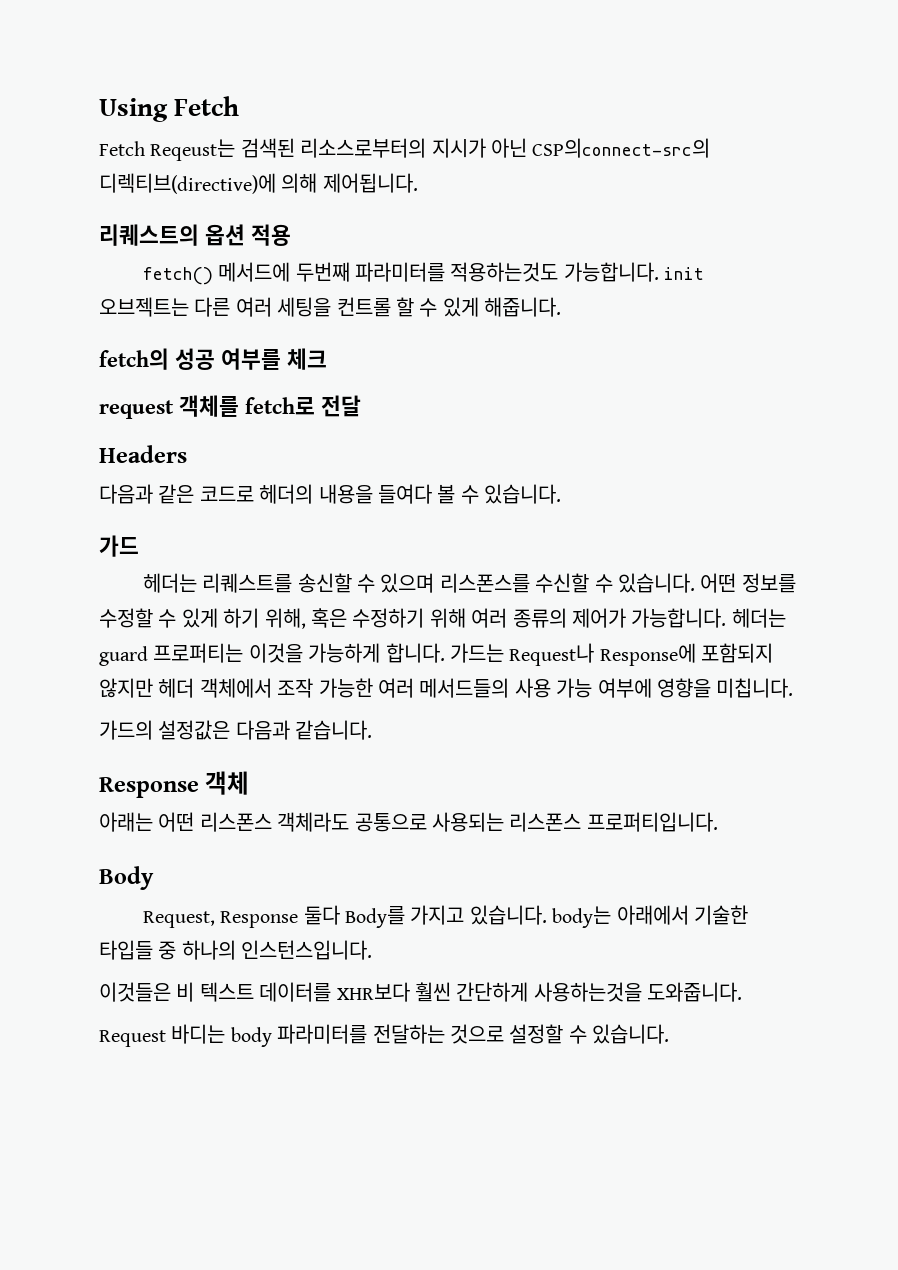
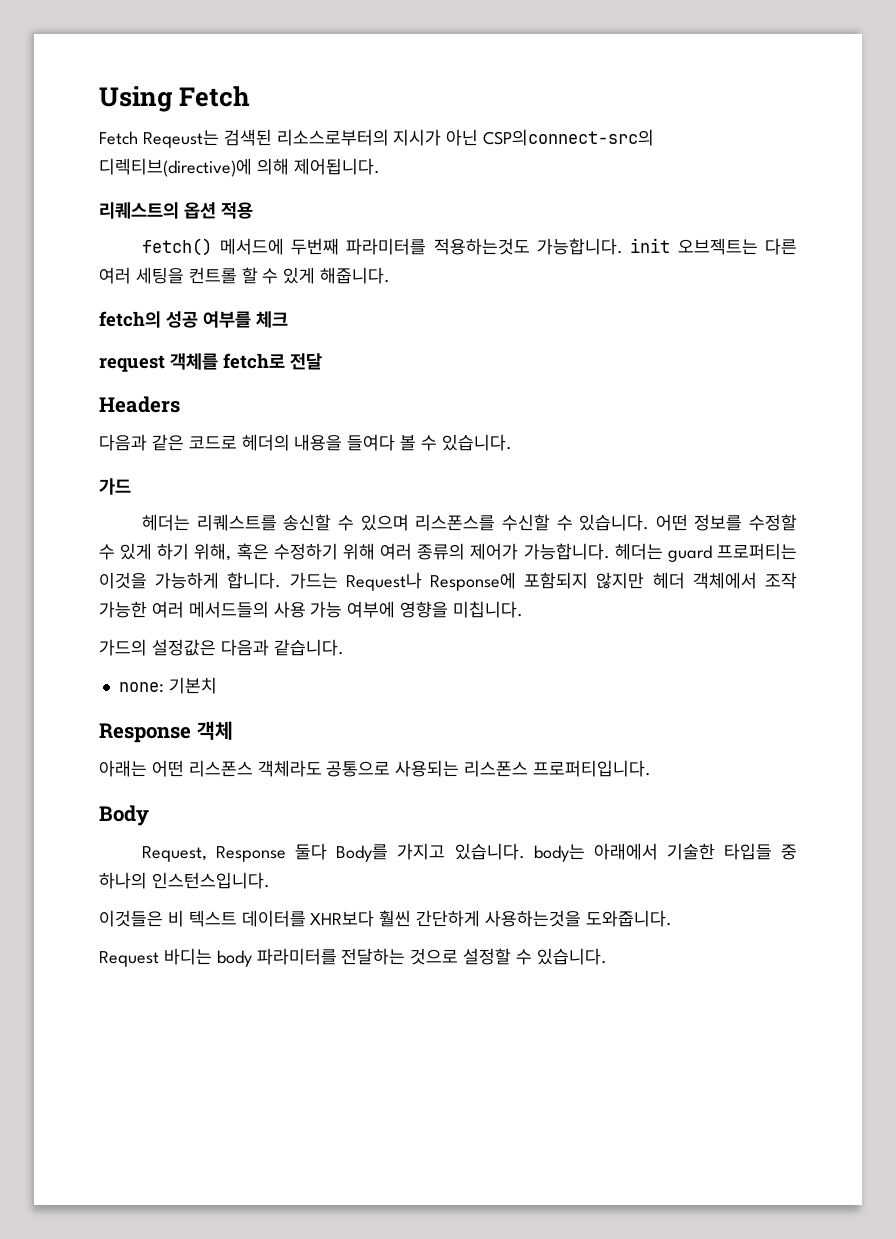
+ none: 기본치

